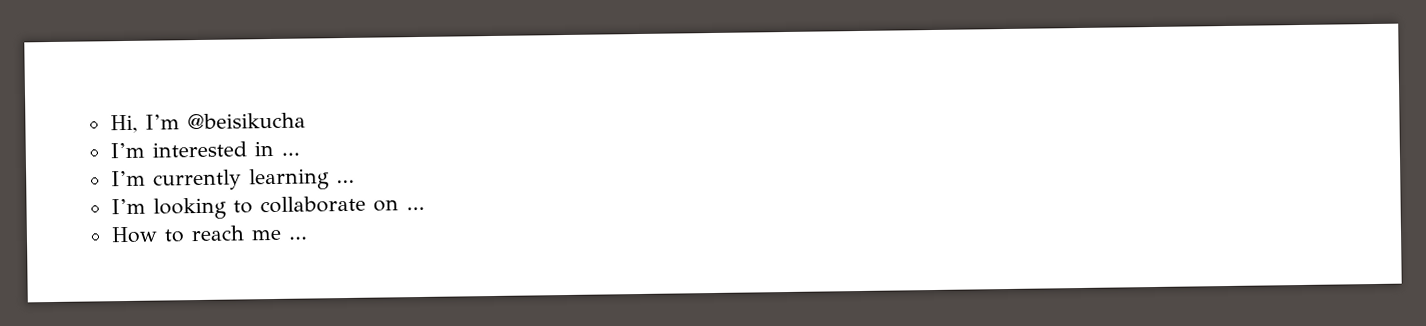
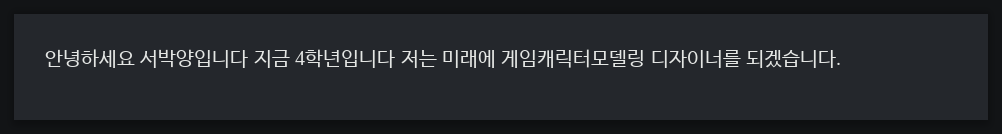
- Hi, I’m @beisikucha
- I’m interested in ...
- I’m currently learning ...
- I’m looking to collaborate on ...
- How to reach me ...
+ 안녕하세요 서박양입니다 지금 4학년입니다 저는 미래에 게임캐릭터모델링 디자이너를 되겠습니다.

